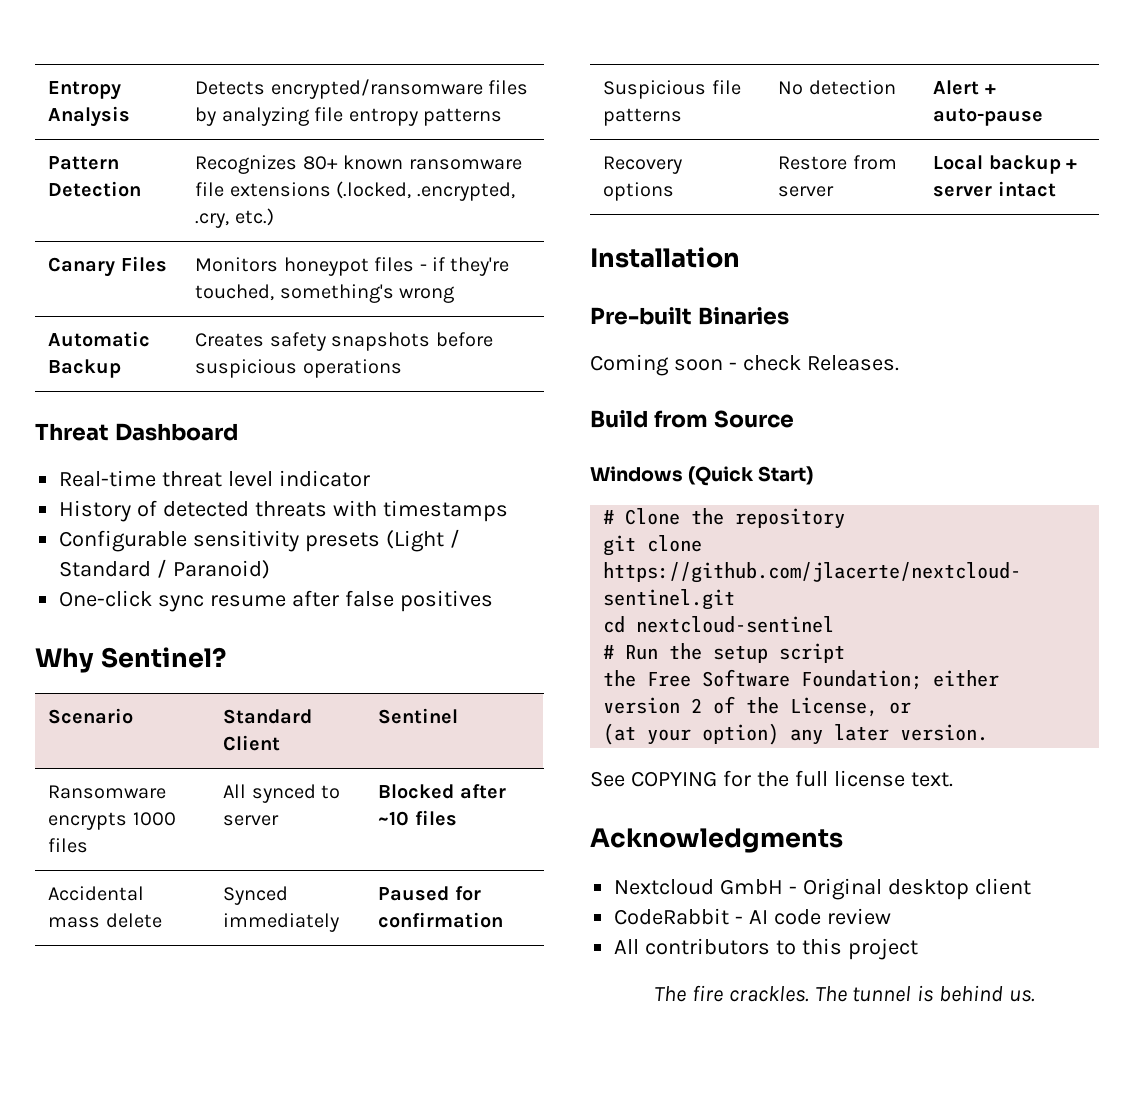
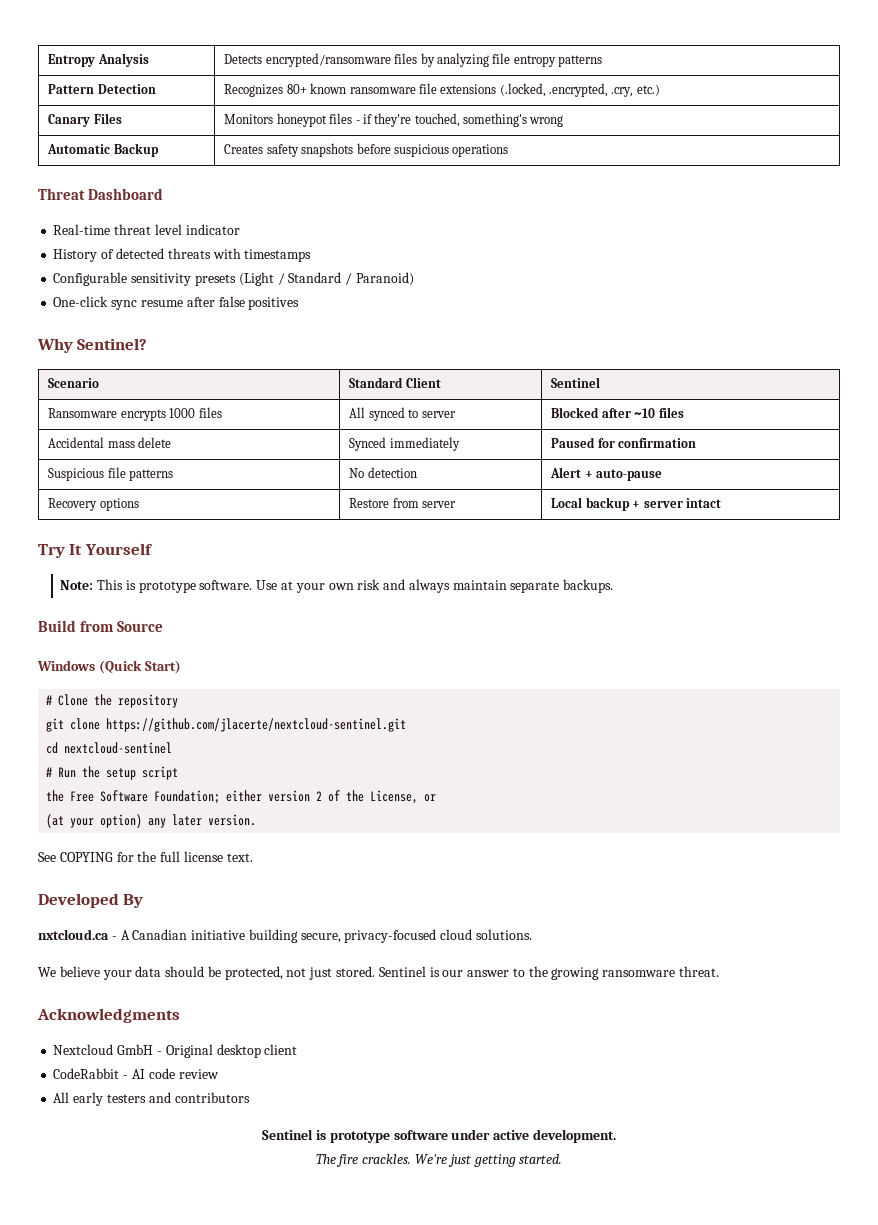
- Installation
- Pre-built Binaries
- Coming soon - check Releases.
+ Try It Yourself
+ Note: This is prototype software. Use at your own risk and always maintain separate backups.
+ Developed By
+ nxtcloud.ca - A Canadian initiative building secure, privacy-focused cloud solutions.
+ We believe your data should be protected, not just stored. Sentinel is our answer to the growing ransomware threat.
- All contributors to this project
- The fire crackles. The tunnel is behind us.
+ All early testers and contributors
+ Sentinel is prototype software under active development.
+ The fire crackles. We're just getting started.

